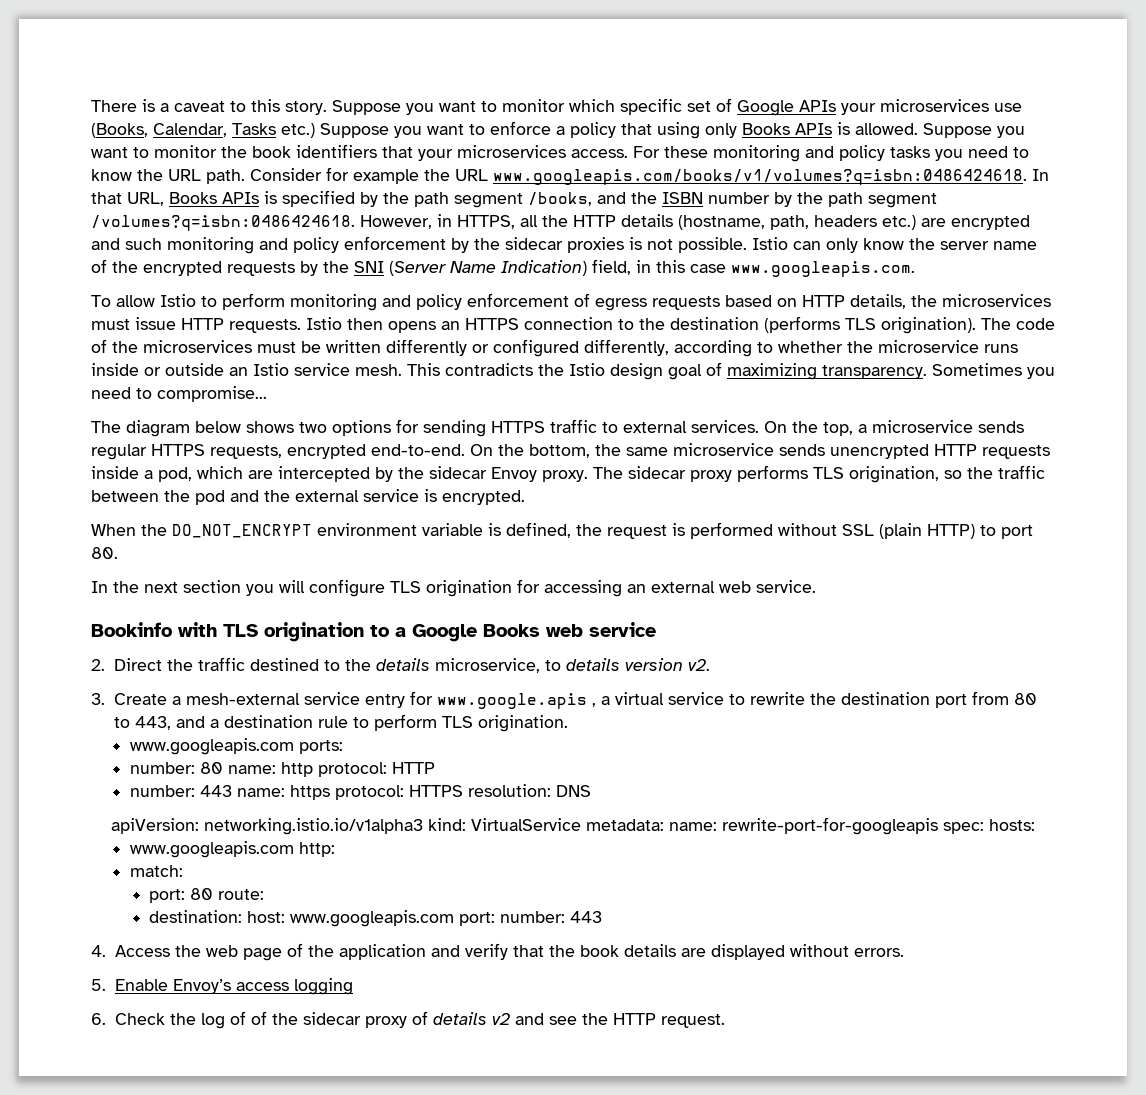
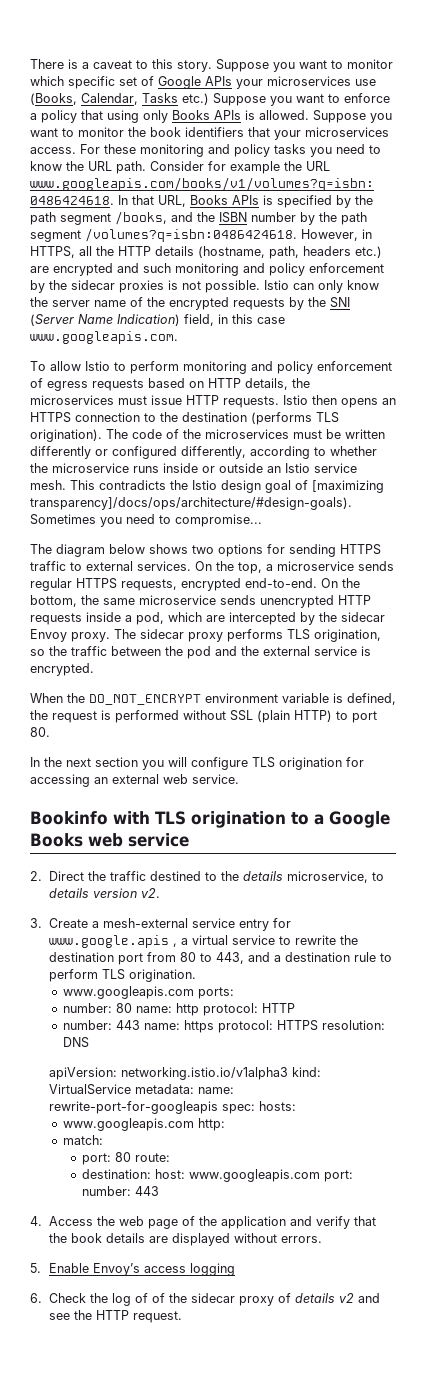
- This contradicts the Istio design goal of maximizing transparency.
+ This contradicts the Istio design goal of [maximizing transparency]/docs/ops/architecture/#design-goals).

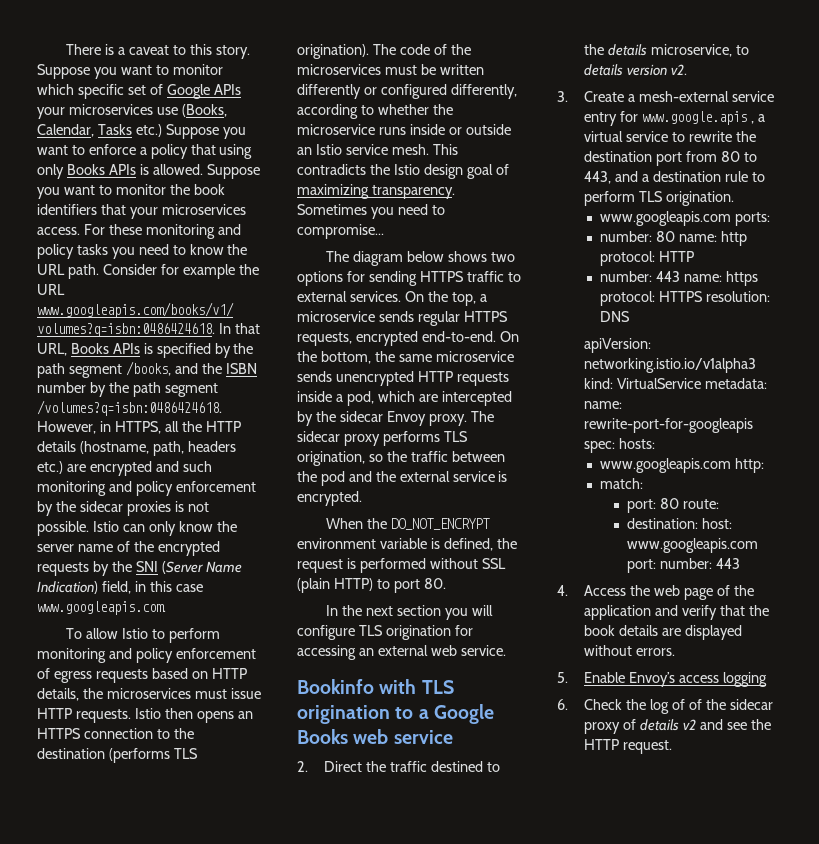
- This contradicts the Istio design goal of [maximizing transparency]/docs/ops/architecture/#design-goals).
+ This contradicts the Istio design goal of maximizing transparency.

